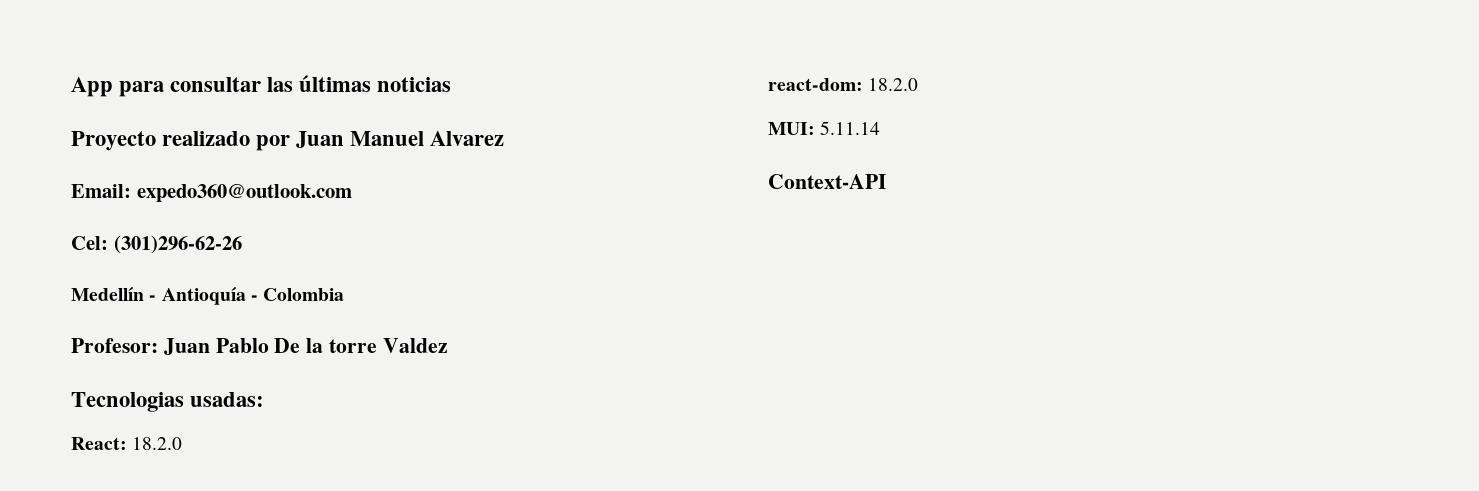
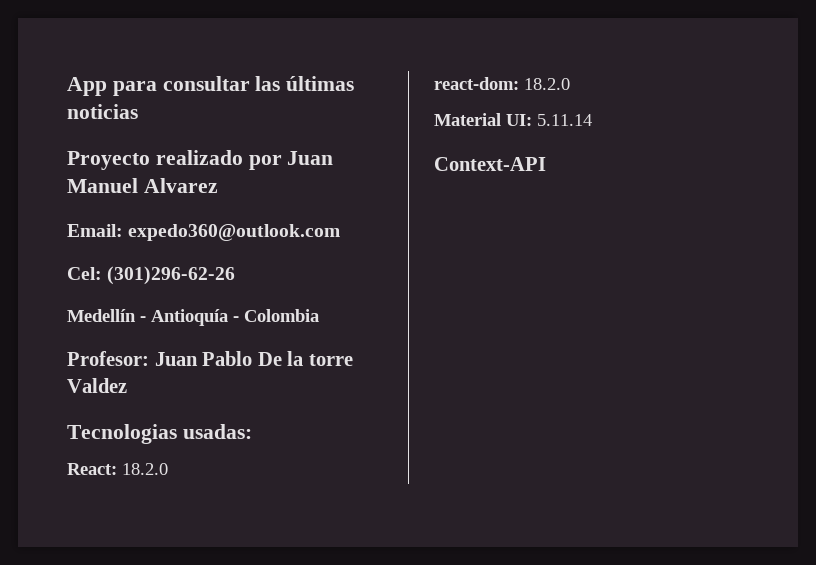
- MUI: 5.11.14
+ Material UI: 5.11.14

